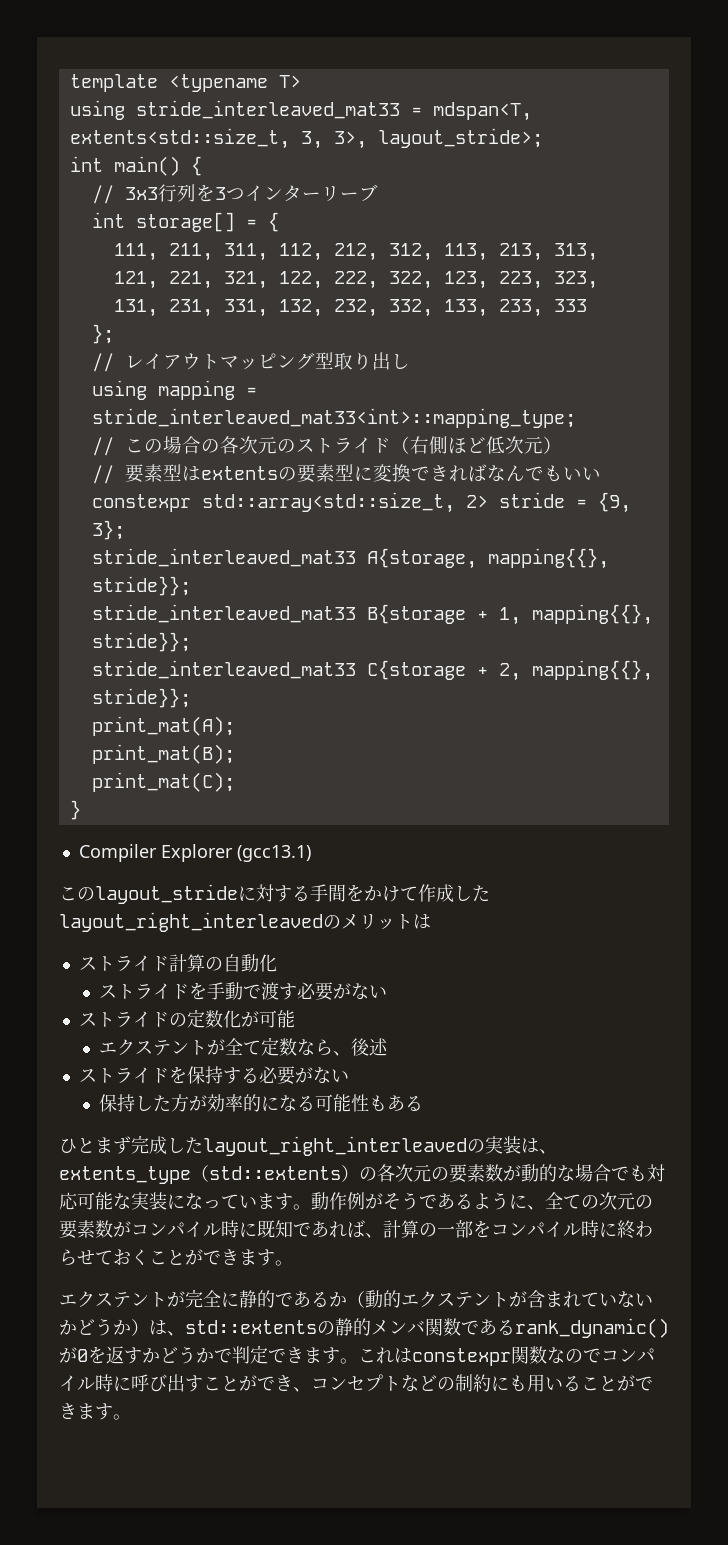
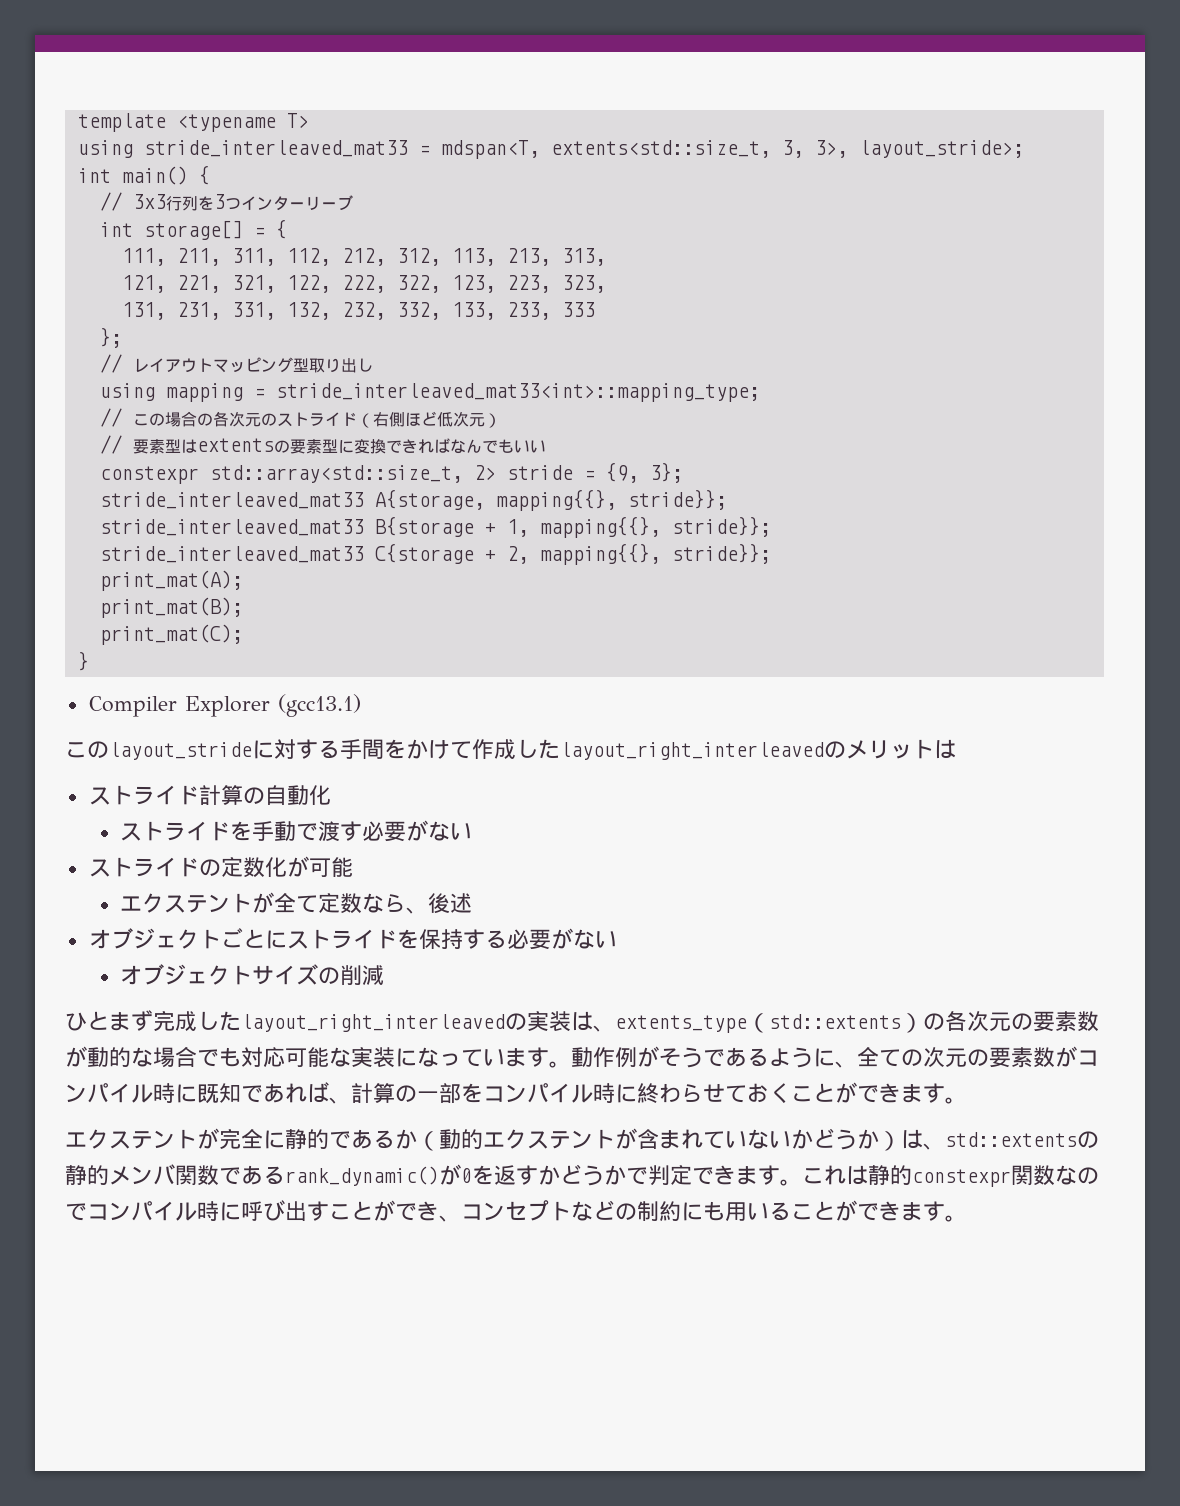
- ストライドを保持する必要がない
+ オブジェクトごとにストライドを保持する必要がない
- 保持した方が効率的になる可能性もある
+ オブジェクトサイズの削減
- これはconstexpr関数なのでコンパイル時に呼び出すことができ、コンセプトなどの制約にも用いることができます。
+ これは静的constexpr関数なのでコンパイル時に呼び出すことができ、コンセプトなどの制約にも用いることができます。

